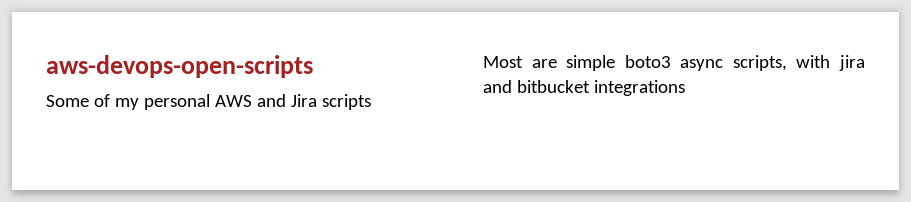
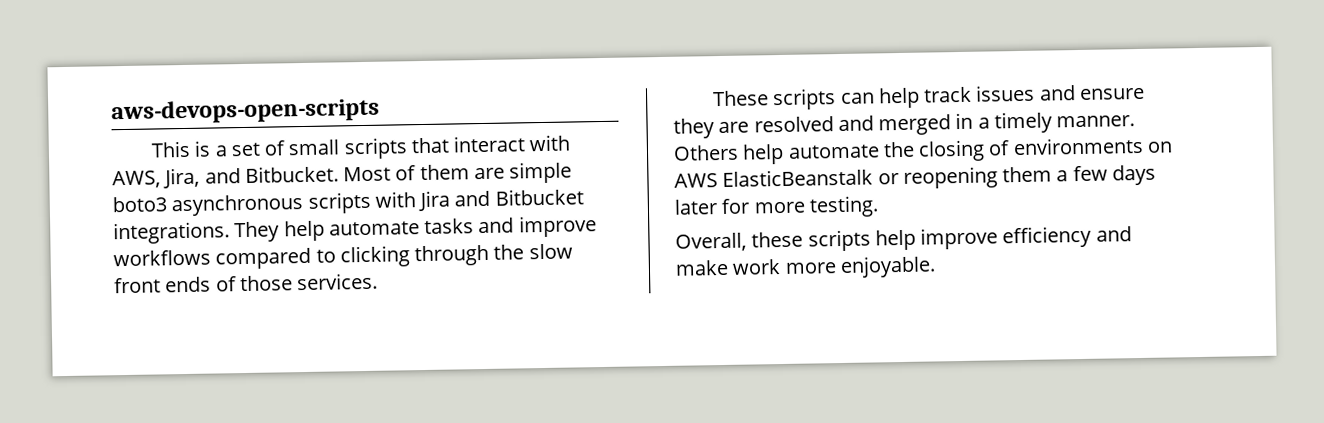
- Some of my personal AWS and Jira scripts
- Most are simple boto3 async scripts, with jira and bitbucket integrations
+ This is a set of small scripts that interact with AWS, Jira, and Bitbucket. Most of them are simple boto3 asynchronous scripts with Jira and Bitbucket integrations. They help automate tasks and improve workflows compared to clicking through the slow front ends of those services.
+ These scripts can help track issues and ensure they are resolved and merged in a timely manner. Others help automate the closing of environments on AWS ElasticBeanstalk or reopening them a few days later for more testing.
+ Overall, these scripts help improve efficiency and make work more enjoyable.

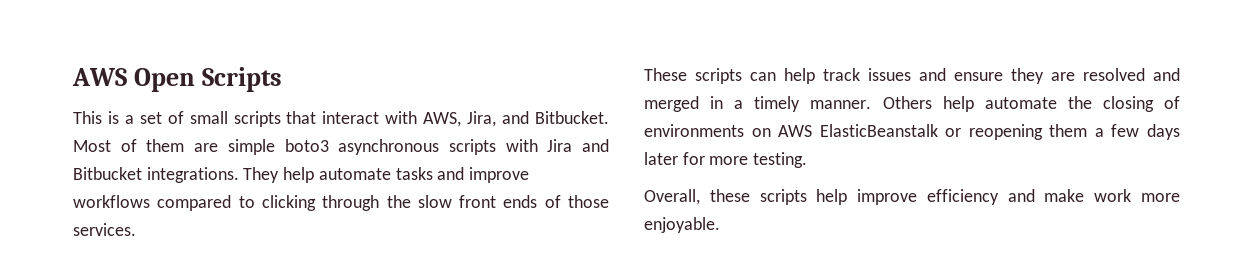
- aws-devops-open-scripts
+ AWS Open Scripts

